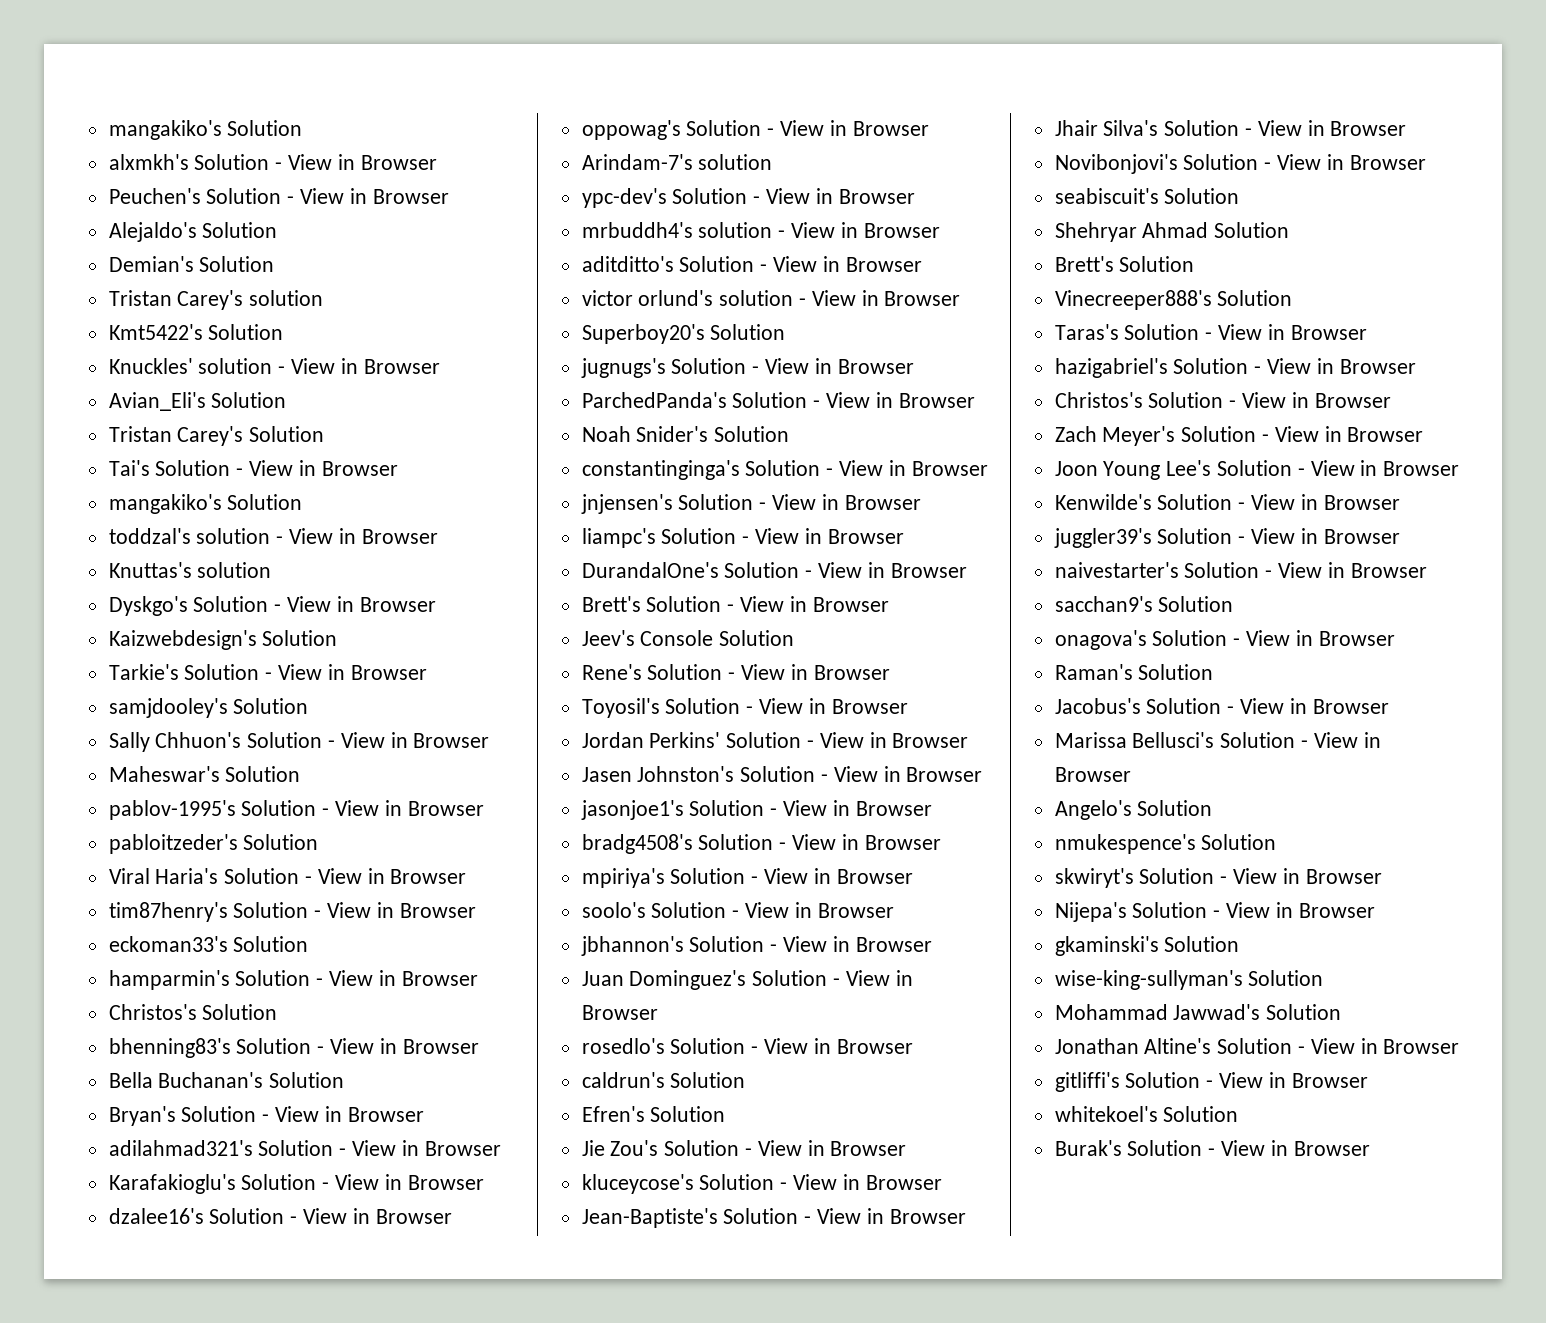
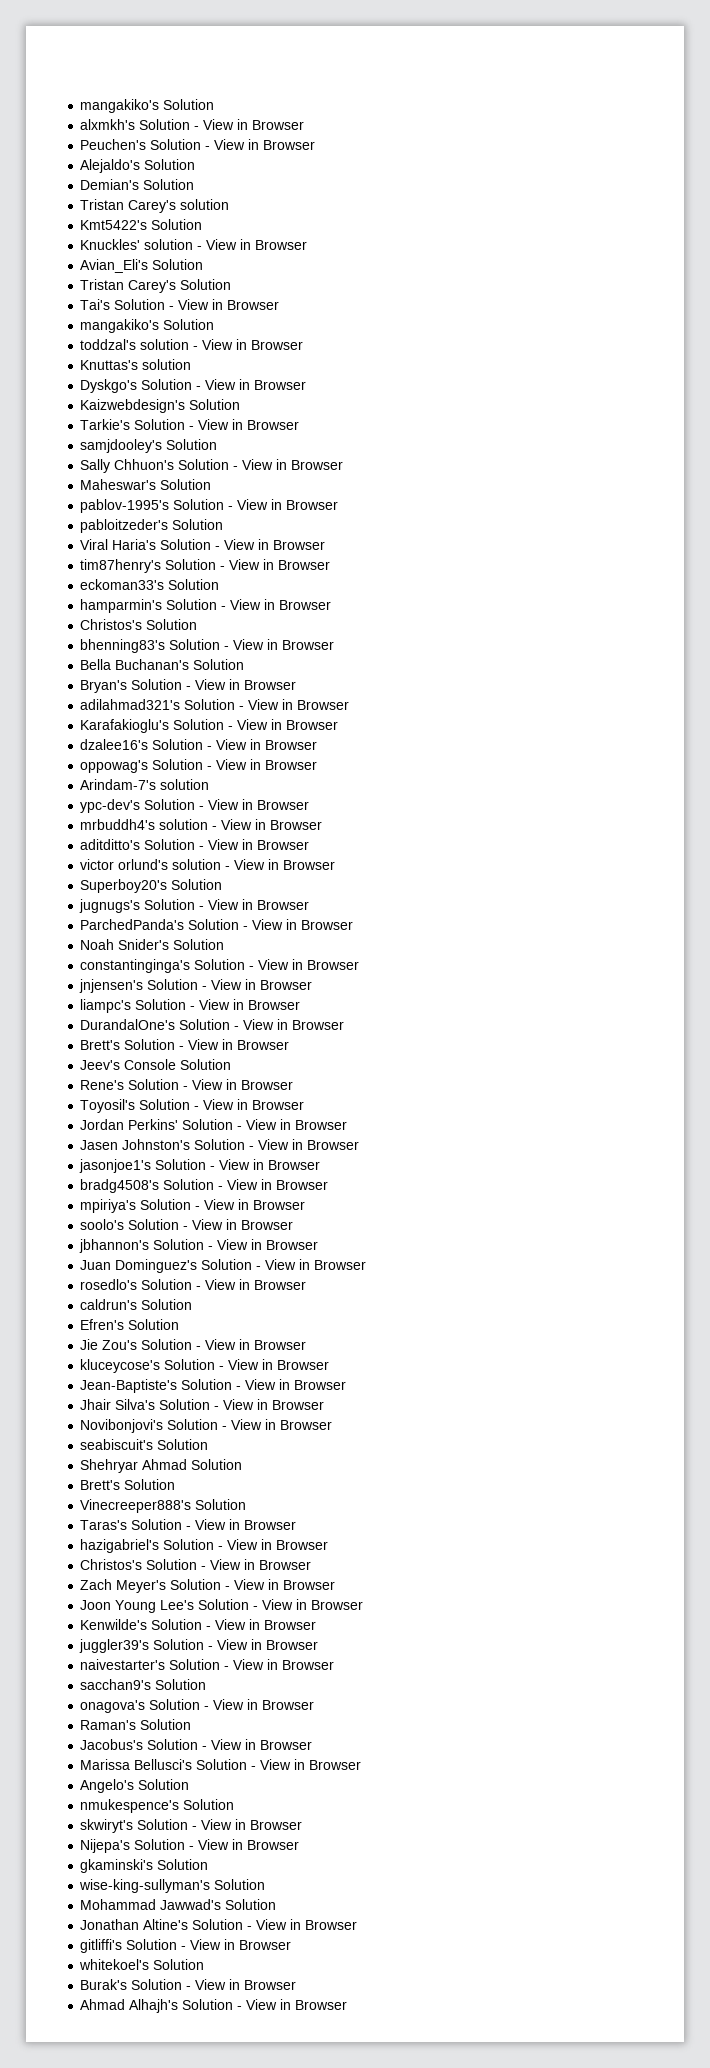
+ Ahmad Alhajh's Solution - View in Browser

